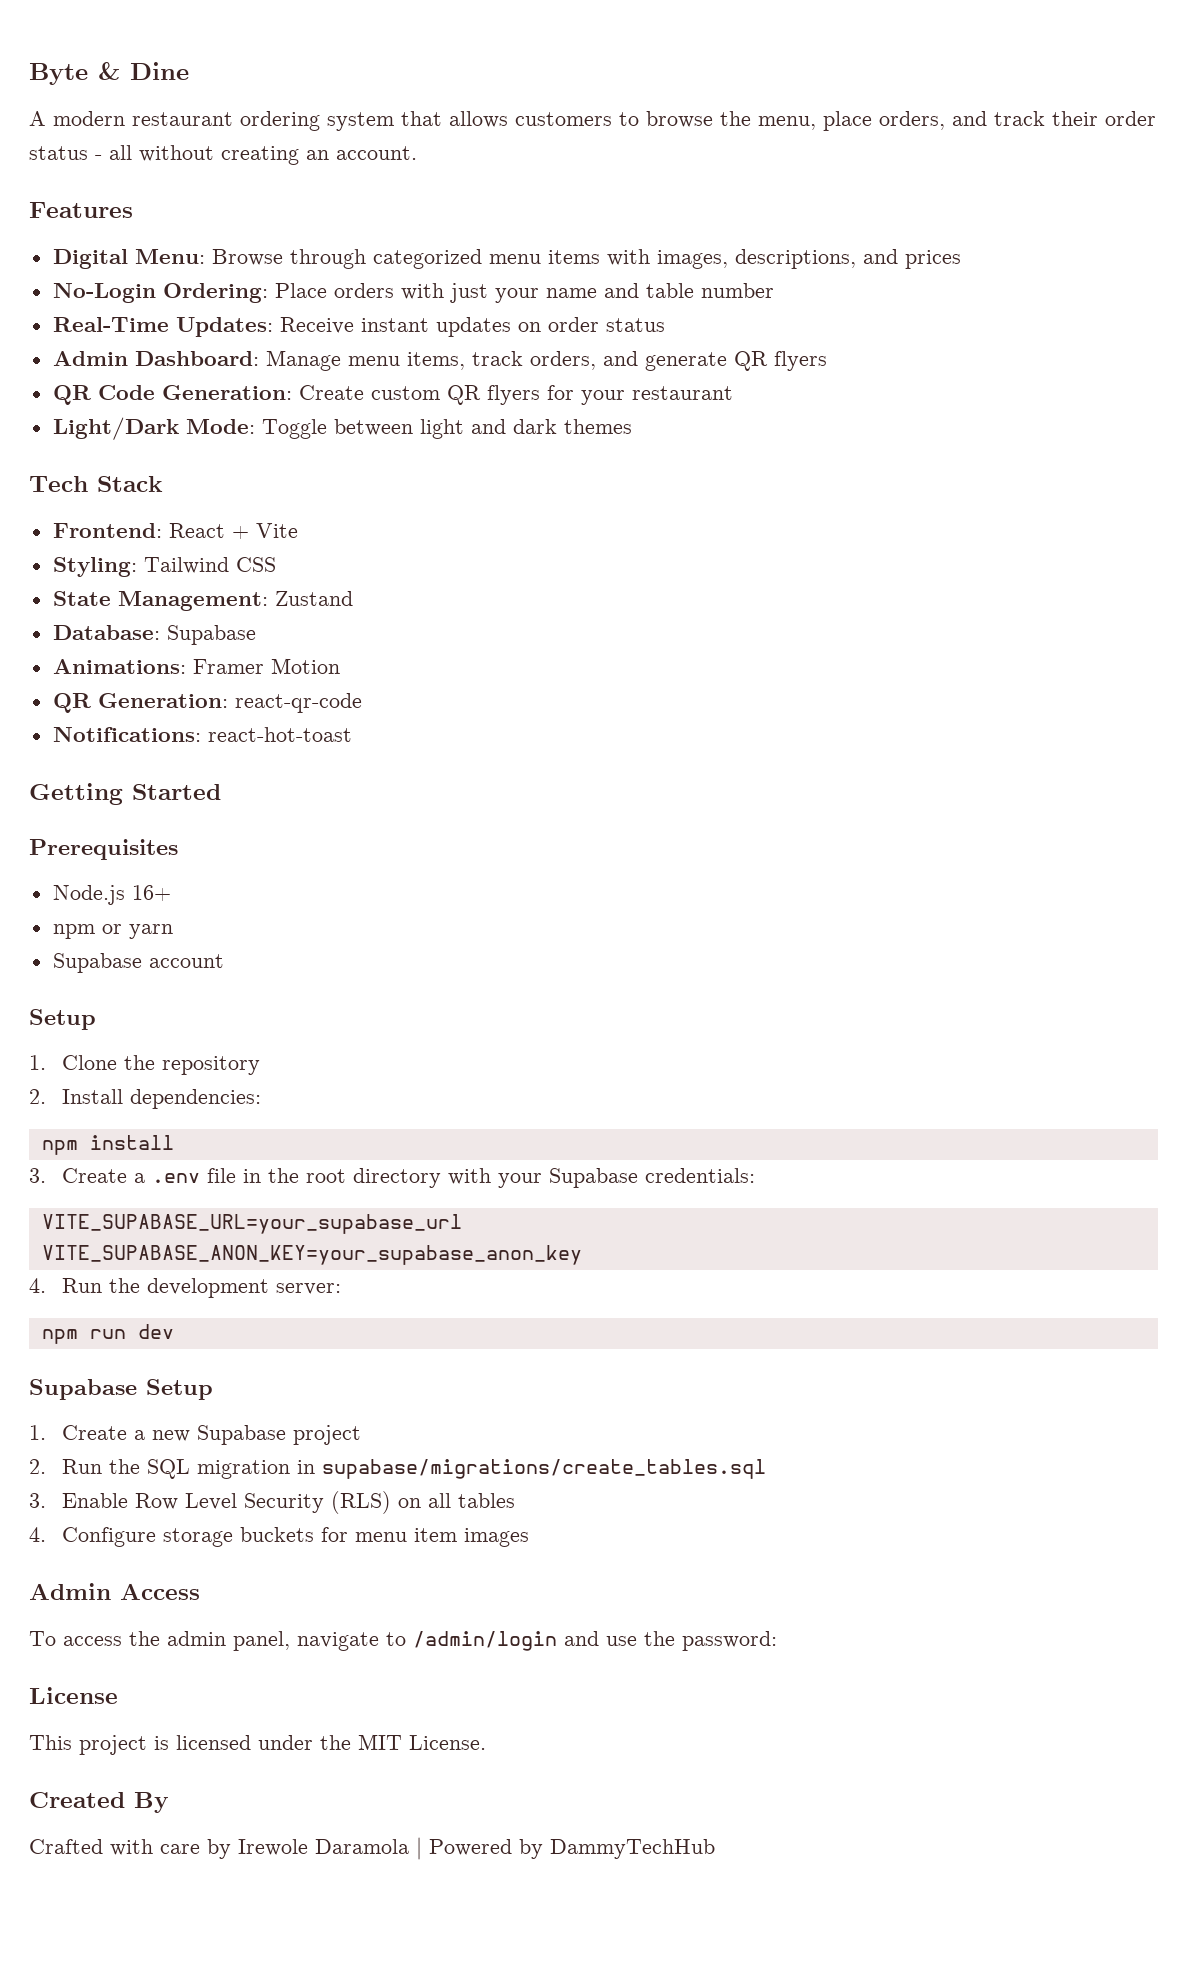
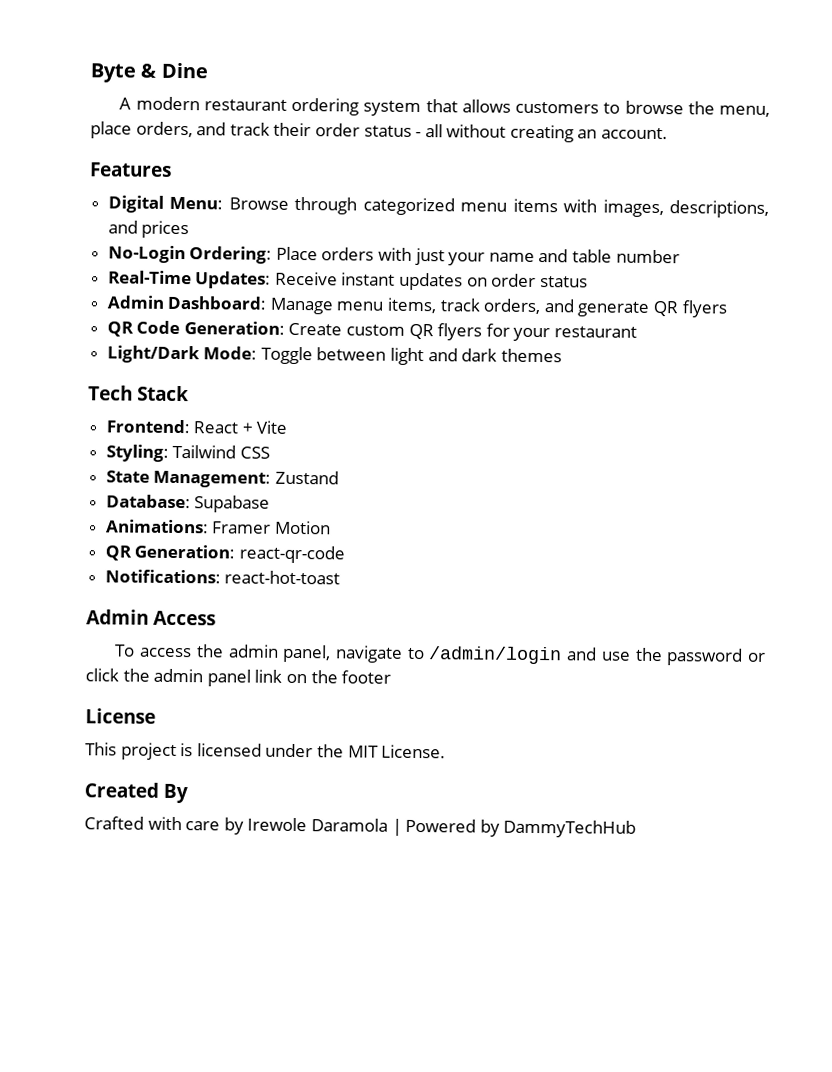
- Getting Started
- Prerequisites
- Node.js 16+
- npm or yarn
- Supabase account
- Setup
- 1. Clone the repository
- 2. Install dependencies:
- npm install
- 3. Create a .env file in the root directory with your Supabase credentials:
- VITE_SUPABASE_URL=your_supabase_url
- VITE_SUPABASE_ANON_KEY=your_supabase_anon_key
- 4. Run the development server:
- npm run dev
- Supabase Setup
- 1. Create a new Supabase project
- 2. Run the SQL migration in supabase/migrations/create_tables.sql
- 3. Enable Row Level Security (RLS) on all tables
- 4. Configure storage buckets for menu item images
- To access the admin panel, navigate to /admin/login and use the password:
+ To access the admin panel, navigate to /admin/login and use the password or click the admin panel link on the footer

